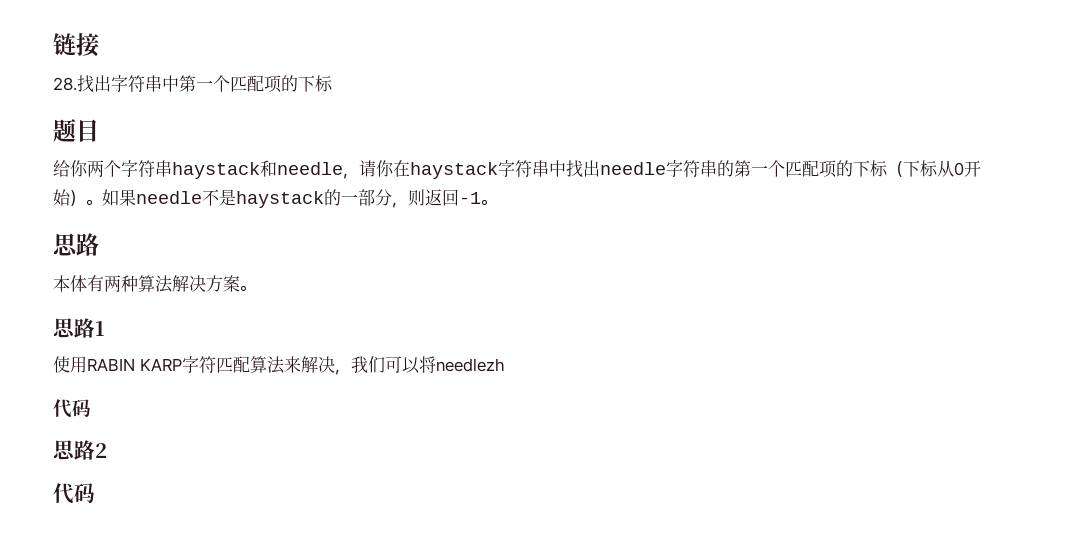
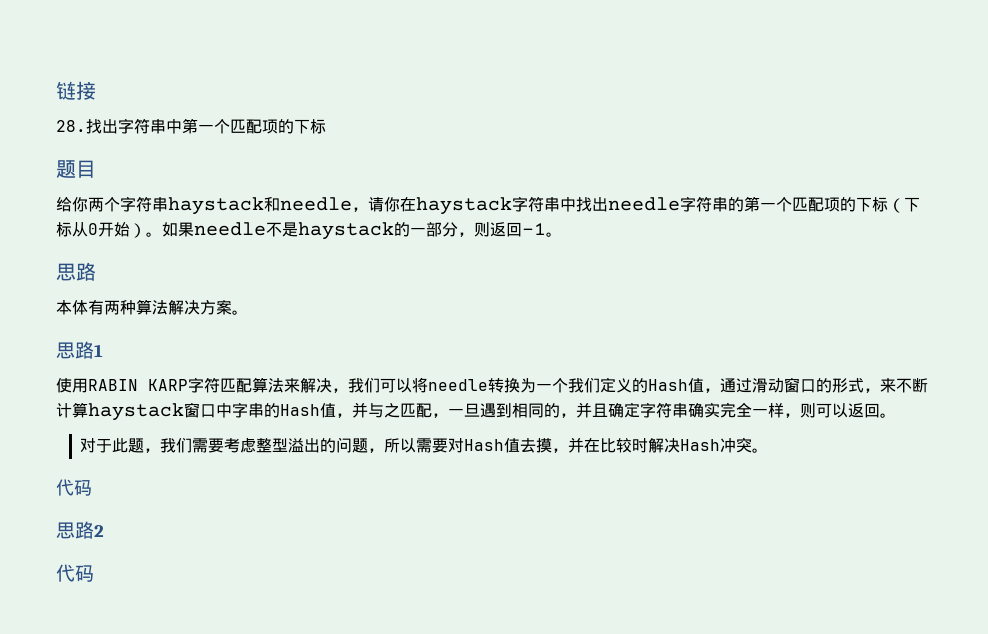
- 使用RABIN KARP字符匹配算法来解决，我们可以将needlezh
+ 使用RABIN KARP字符匹配算法来解决，我们可以将needle转换为一个我们定义的Hash值，通过滑动窗口的形式，来不断计算haystack窗口中字串的Hash值，并与之匹配，一旦遇到相同的，并且确定字符串确实完全一样，则可以返回。
+ 对于此题，我们需要考虑整型溢出的问题，所以需要对Hash值去摸，并在比较时解决Hash冲突。

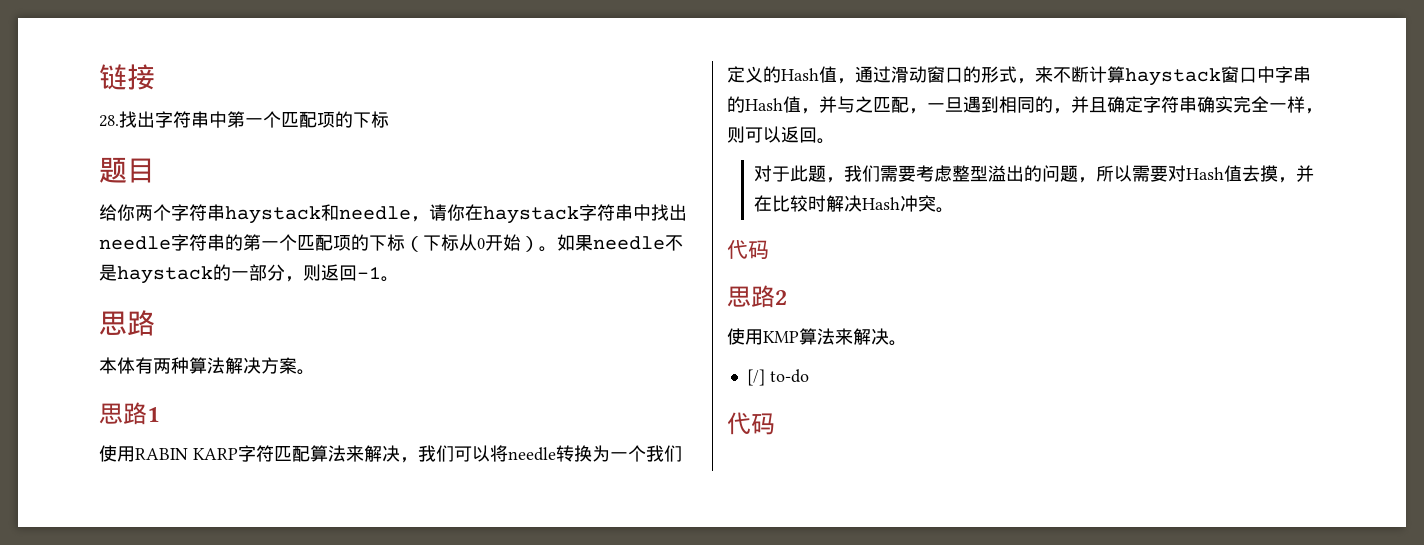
+ 使用KMP算法来解决。
+ [/] to-do

